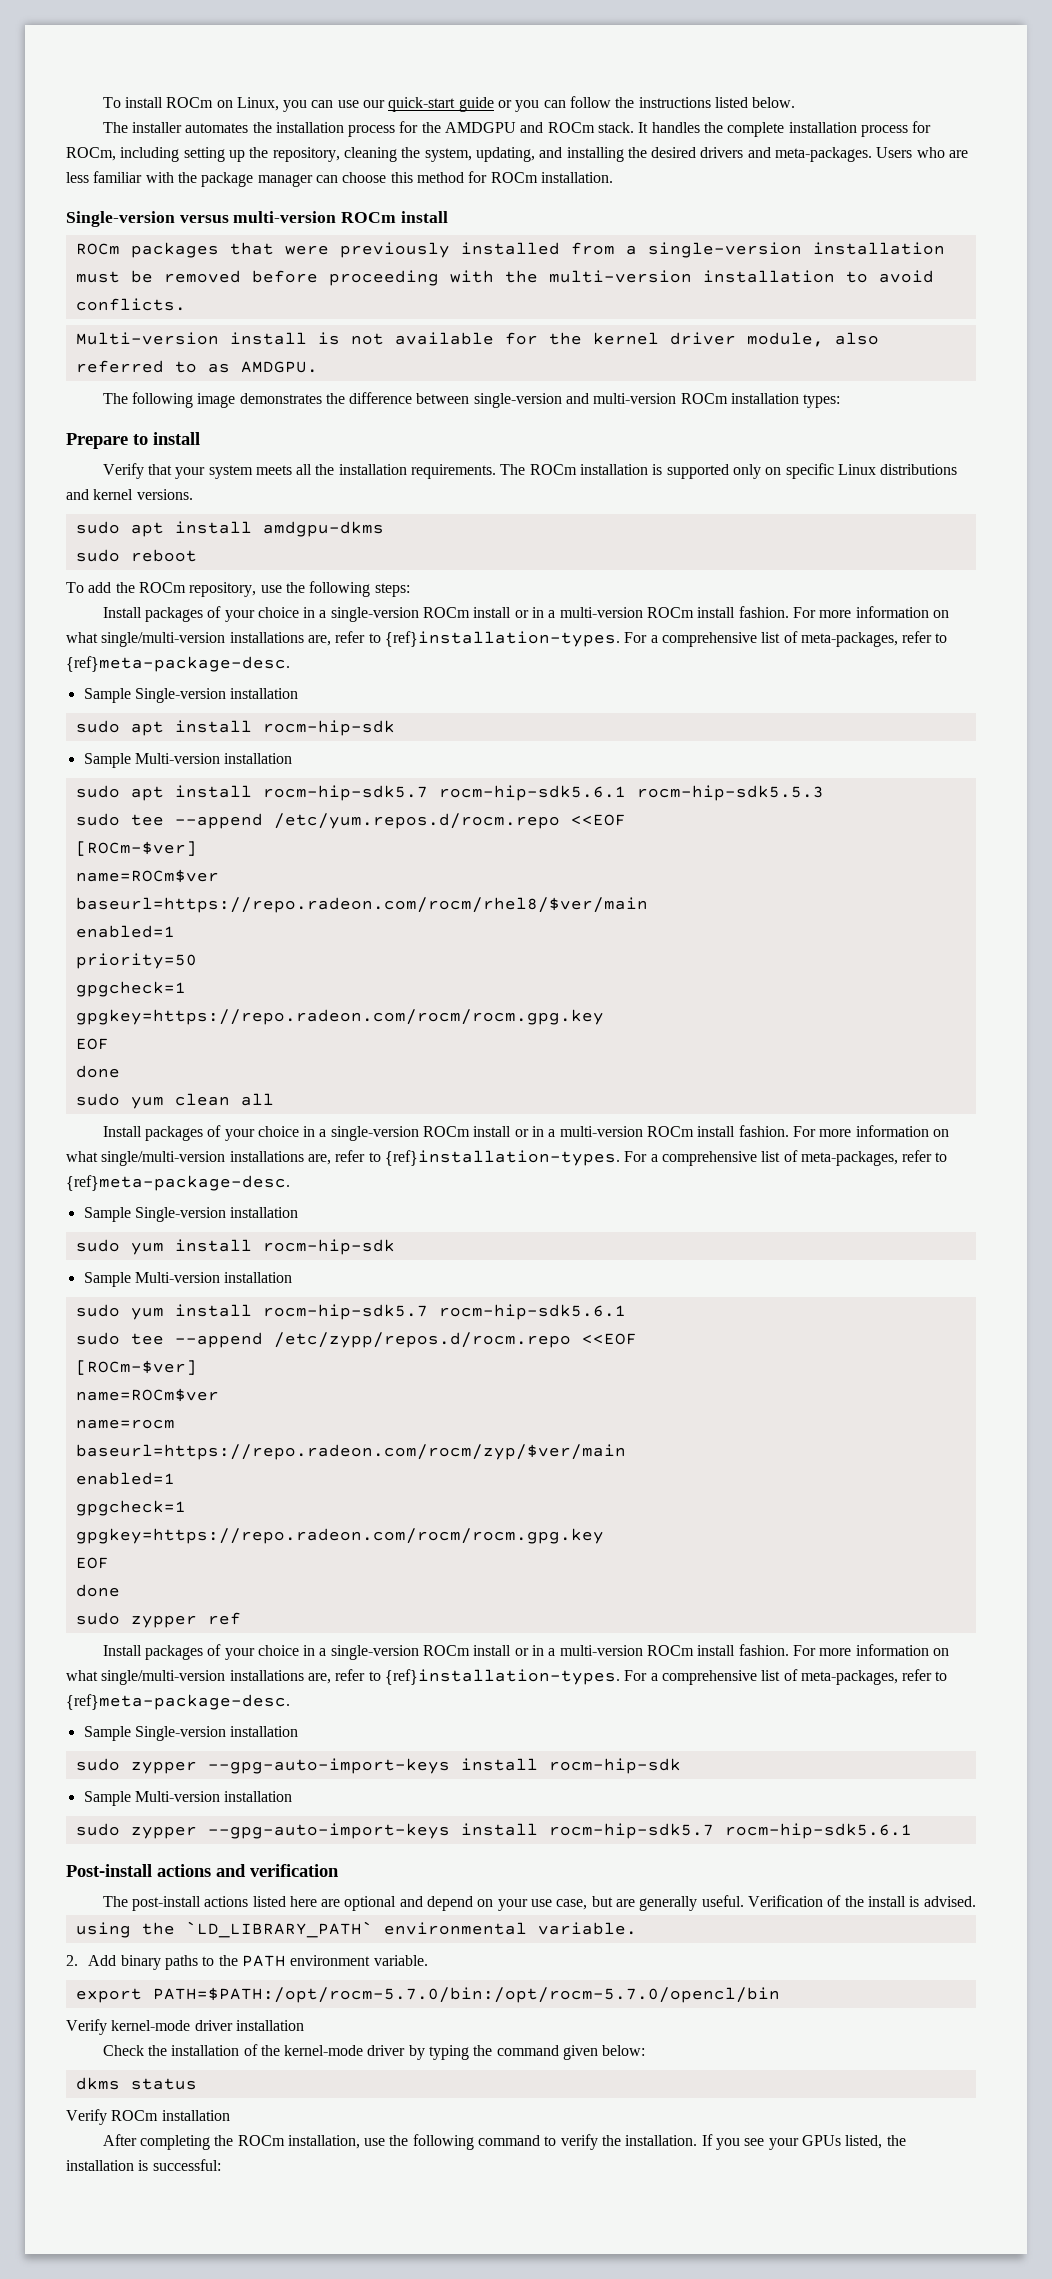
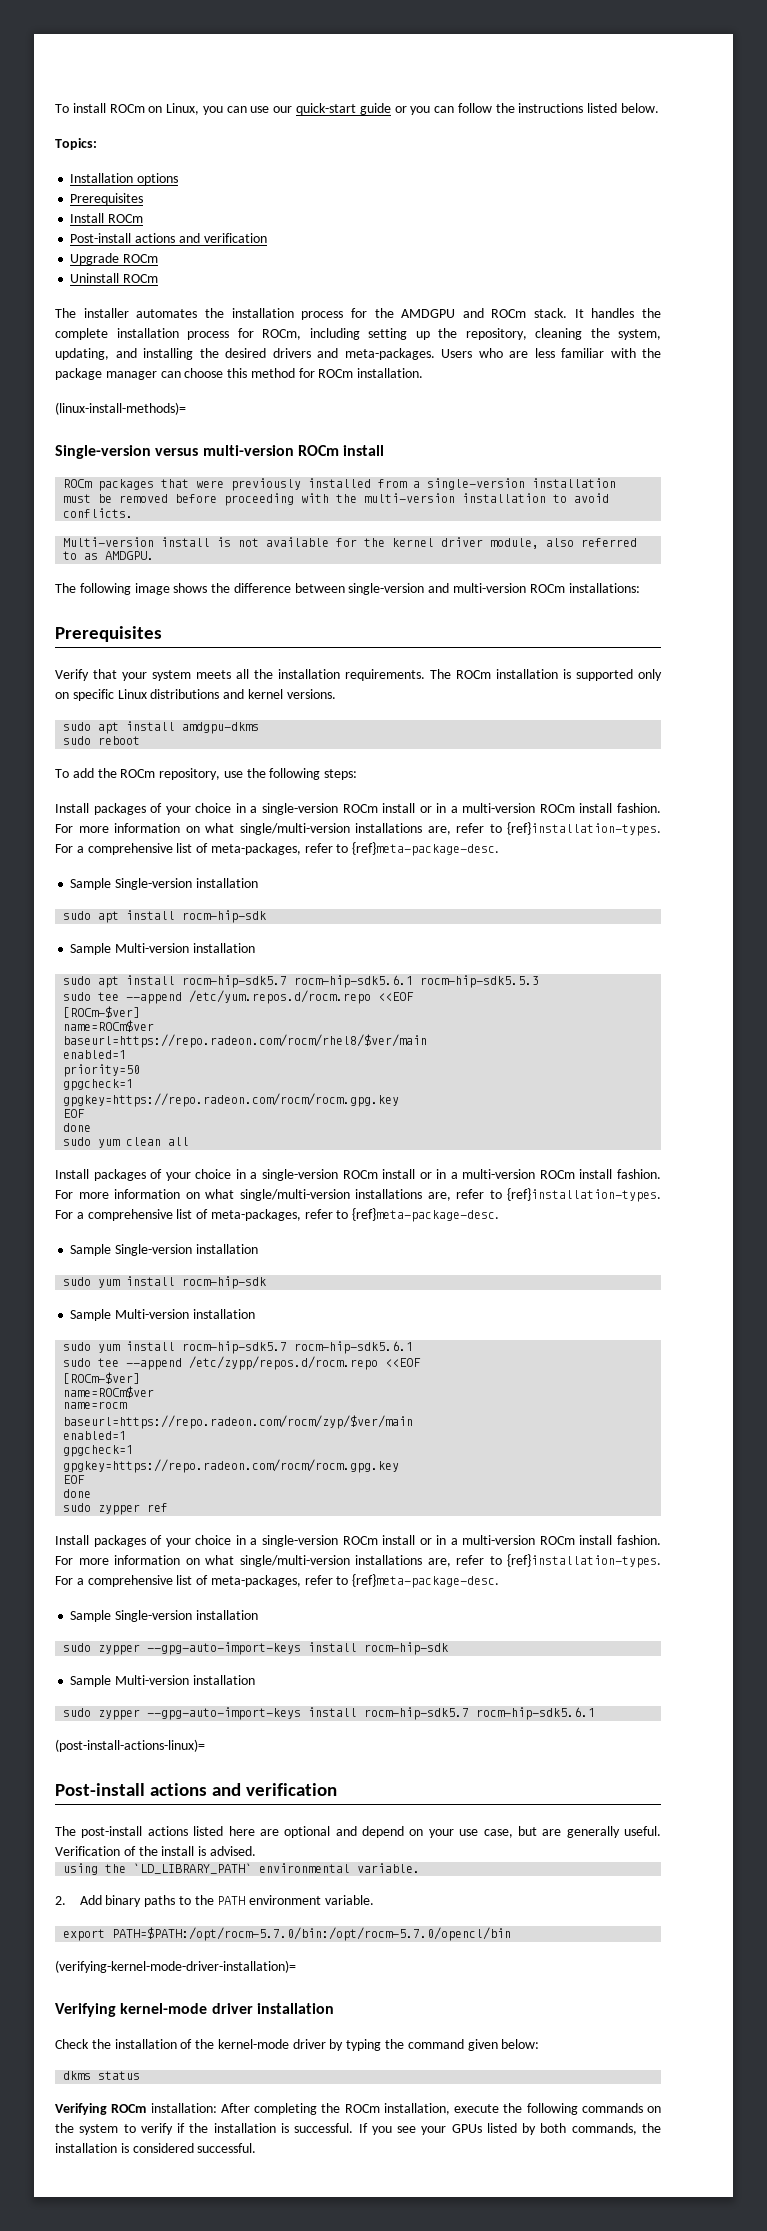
+ Topics:
+ Installation options
+ Prerequisites
+ Install ROCm
+ Post-install actions and verification
+ Upgrade ROCm
+ Uninstall ROCm
+ (linux-install-methods)=
- The following image demonstrates the difference between single-version and multi-version ROCm installation types:
- Prepare to install
+ The following image shows the difference between single-version and multi-version ROCm installations:
+ Prerequisites
+ (post-install-actions-linux)=
- Verify kernel-mode driver installation
+ (verifying-kernel-mode-driver-installation)=
+ Verifying kernel-mode driver installation
- Verify ROCm installation
- After completing the ROCm installation, use the following command to verify the installation.
+ Verifying ROCm installation: After completing the ROCm installation, execute the following commands on the system to verify if the installation is successful.
- If you see your GPUs listed, the installation is successful:
+ If you see your GPUs listed by both commands, the installation is considered successful.

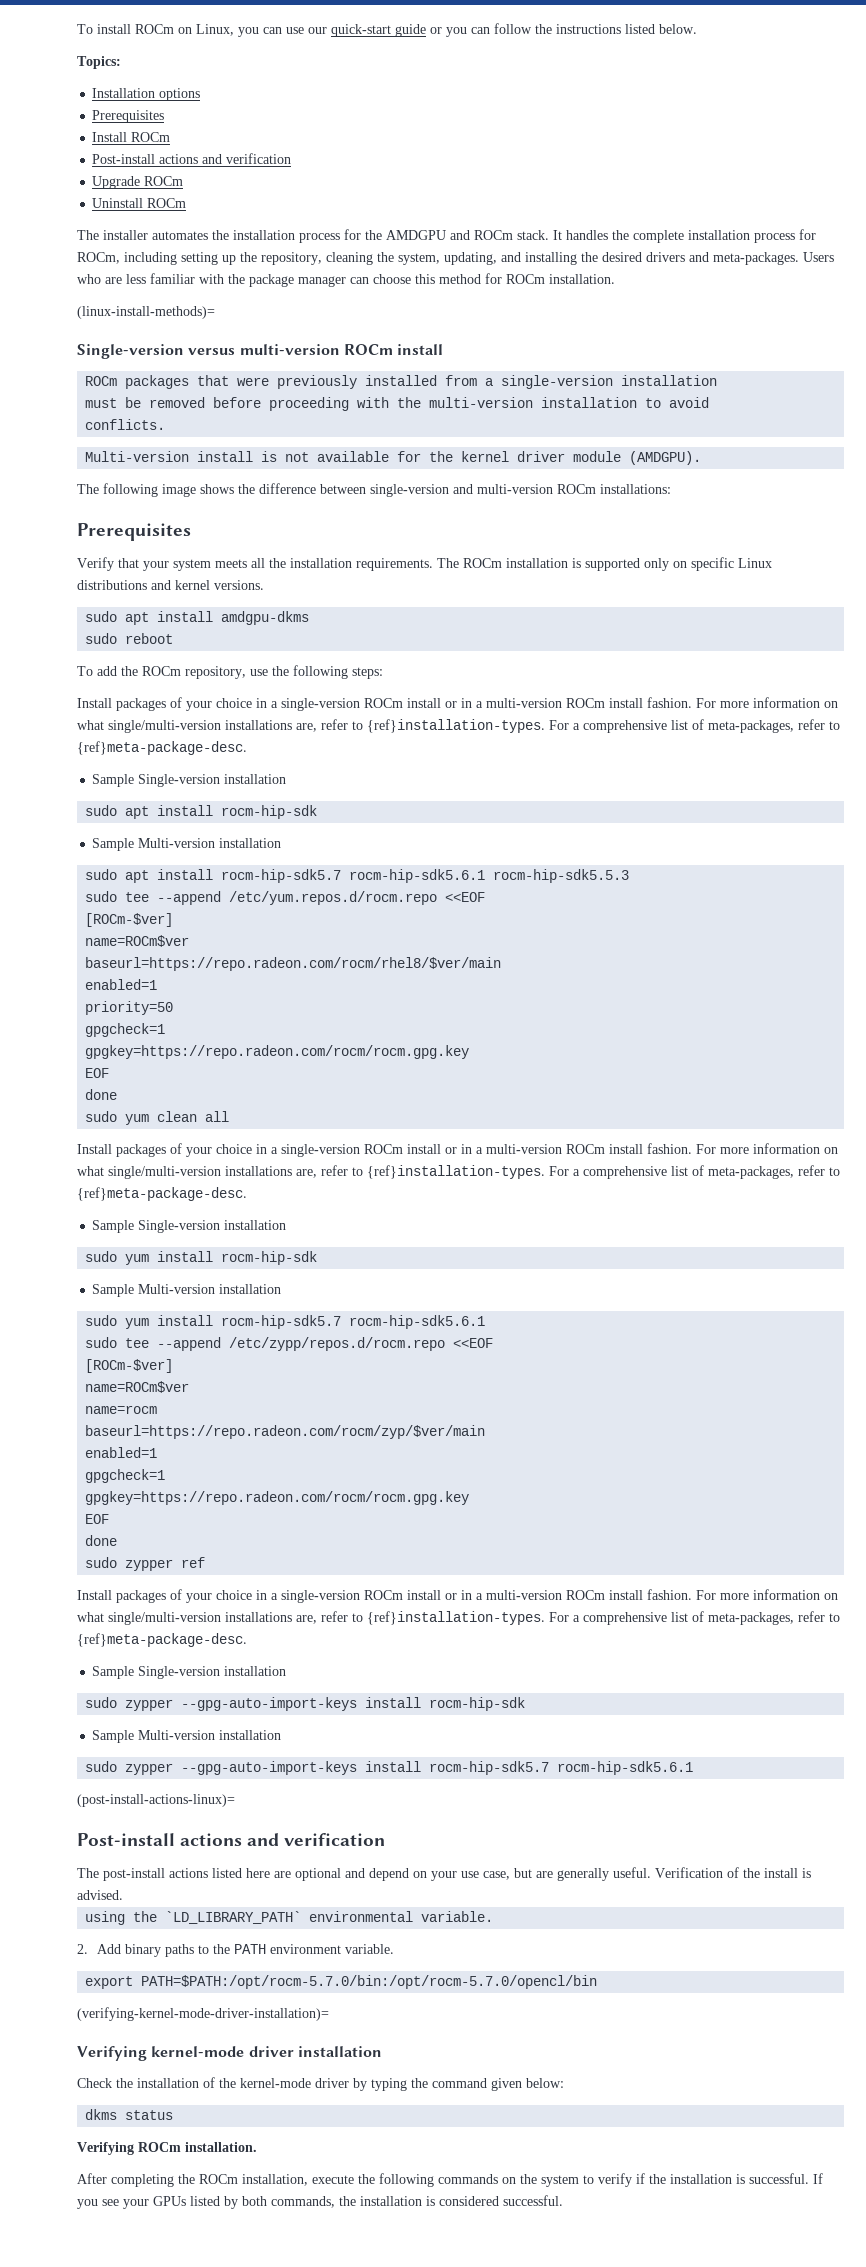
- Multi-version install is not available for the kernel driver module, also referred to as AMDGPU.
+ Multi-version install is not available for the kernel driver module (AMDGPU).
- Verifying ROCm installation: After completing the ROCm installation, execute the following commands on the system to verify if the installation is successful.
+ Verifying ROCm installation.
+ After completing the ROCm installation, execute the following commands on the system to verify if the installation is successful.

